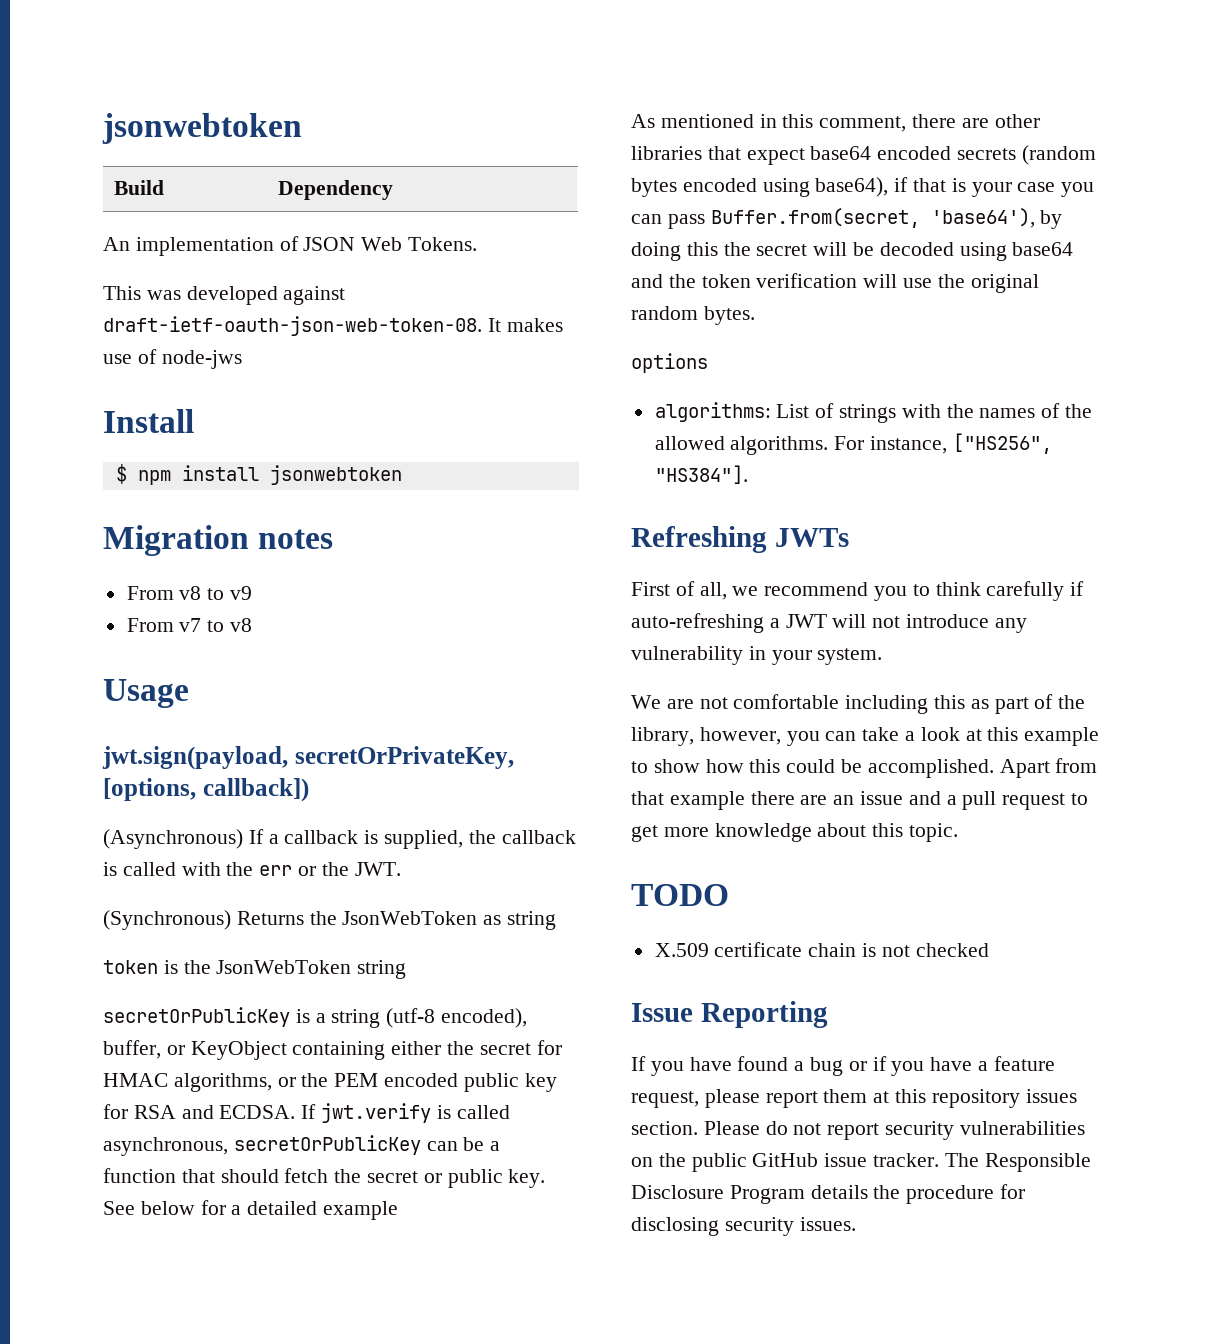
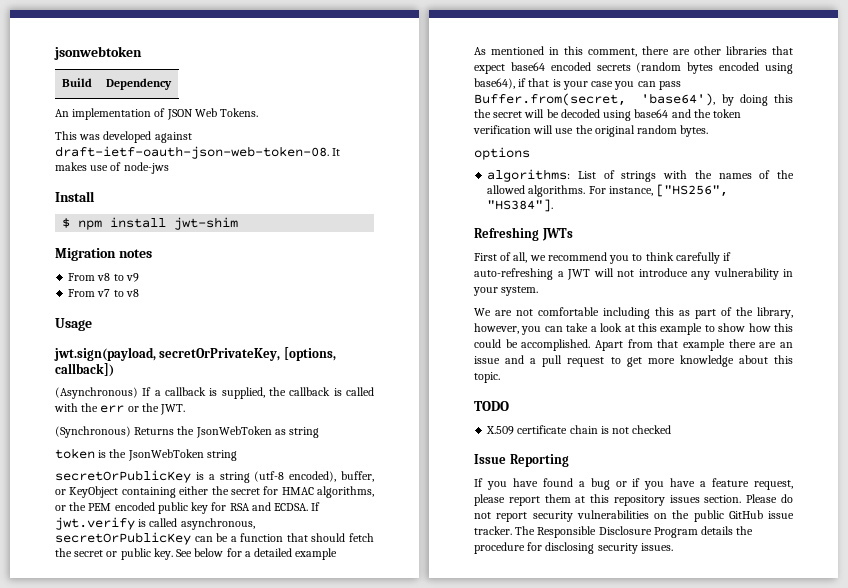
- $ npm install jsonwebtoken
+ $ npm install jwt-shim

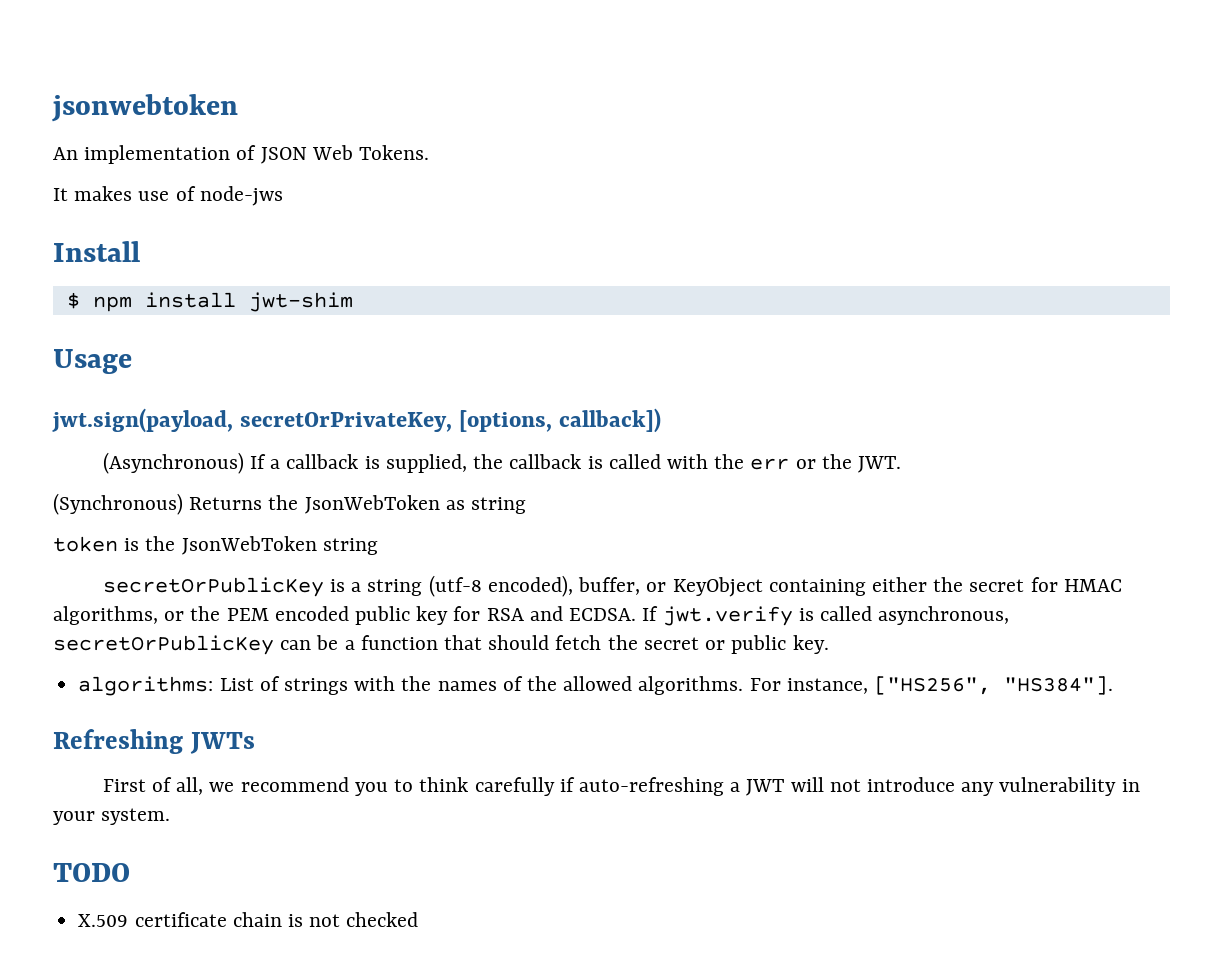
- Build | Dependency
- This was developed against draft-ietf-oauth-json-web-token-08.
- Migration notes
- From v8 to v9
- From v7 to v8
- See below for a detailed example
- As mentioned in this comment, there are other libraries that expect base64 encoded secrets (random bytes encoded using base64), if that is your case you can pass Buffer.from(secret, 'base64'), by doing this the secret will be decoded using base64 and the token verification will use the original random bytes.
- options
- We are not comfortable including this as part of the library, however, you can take a look at this example to show how this could be accomplished. Apart from that example there are an issue and a pull request to get more knowledge about this topic.
- Issue Reporting
- If you have found a bug or if you have a feature request, please report them at this repository issues section. Please do not report security vulnerabilities on the public GitHub issue tracker. The Responsible Disclosure Program details the procedure for disclosing security issues.

